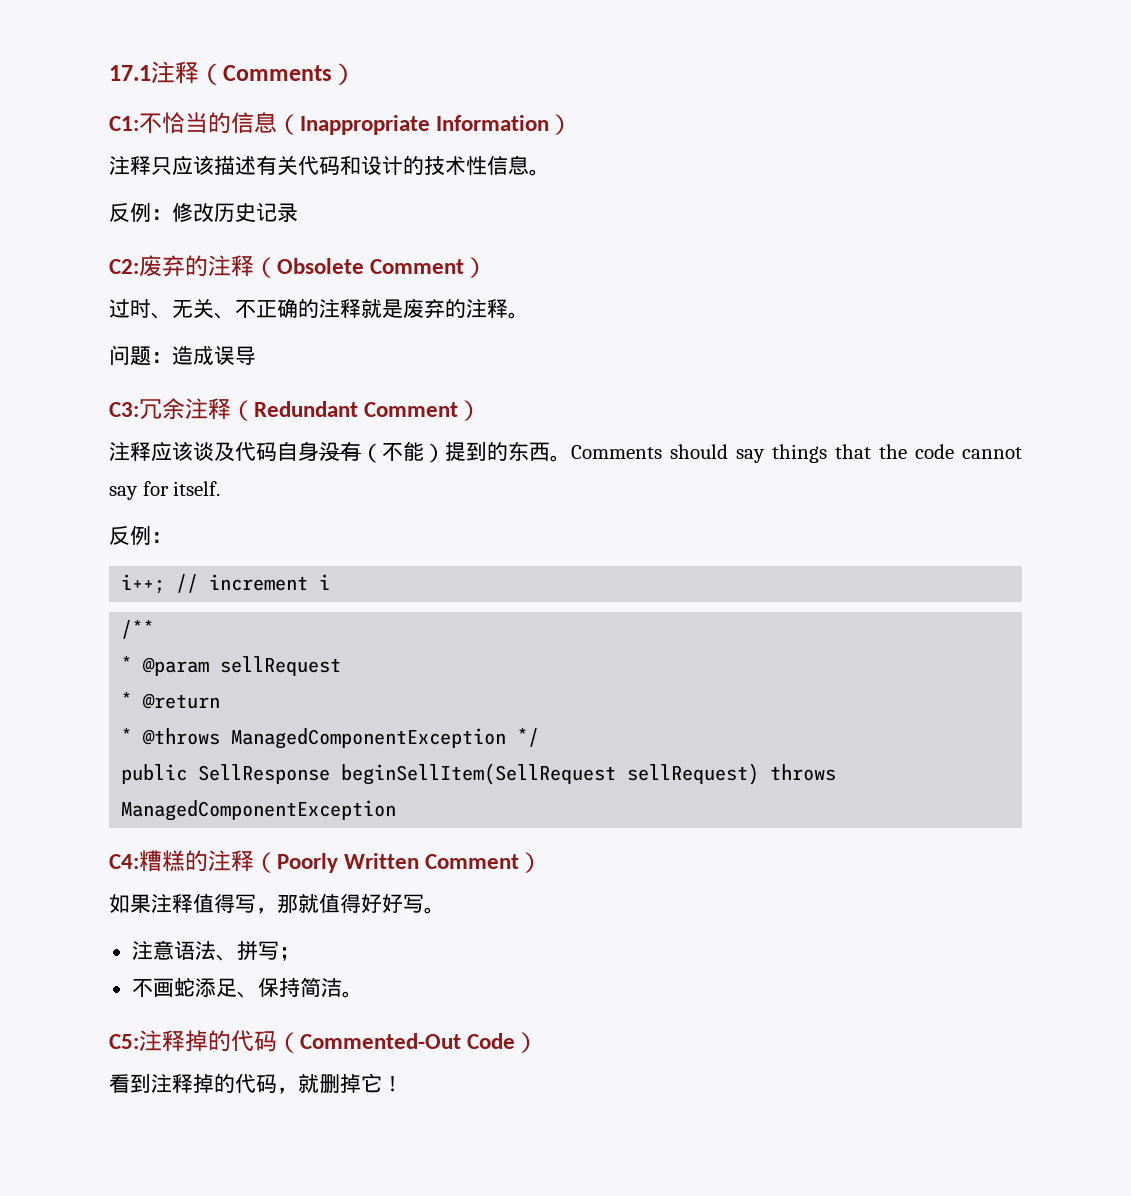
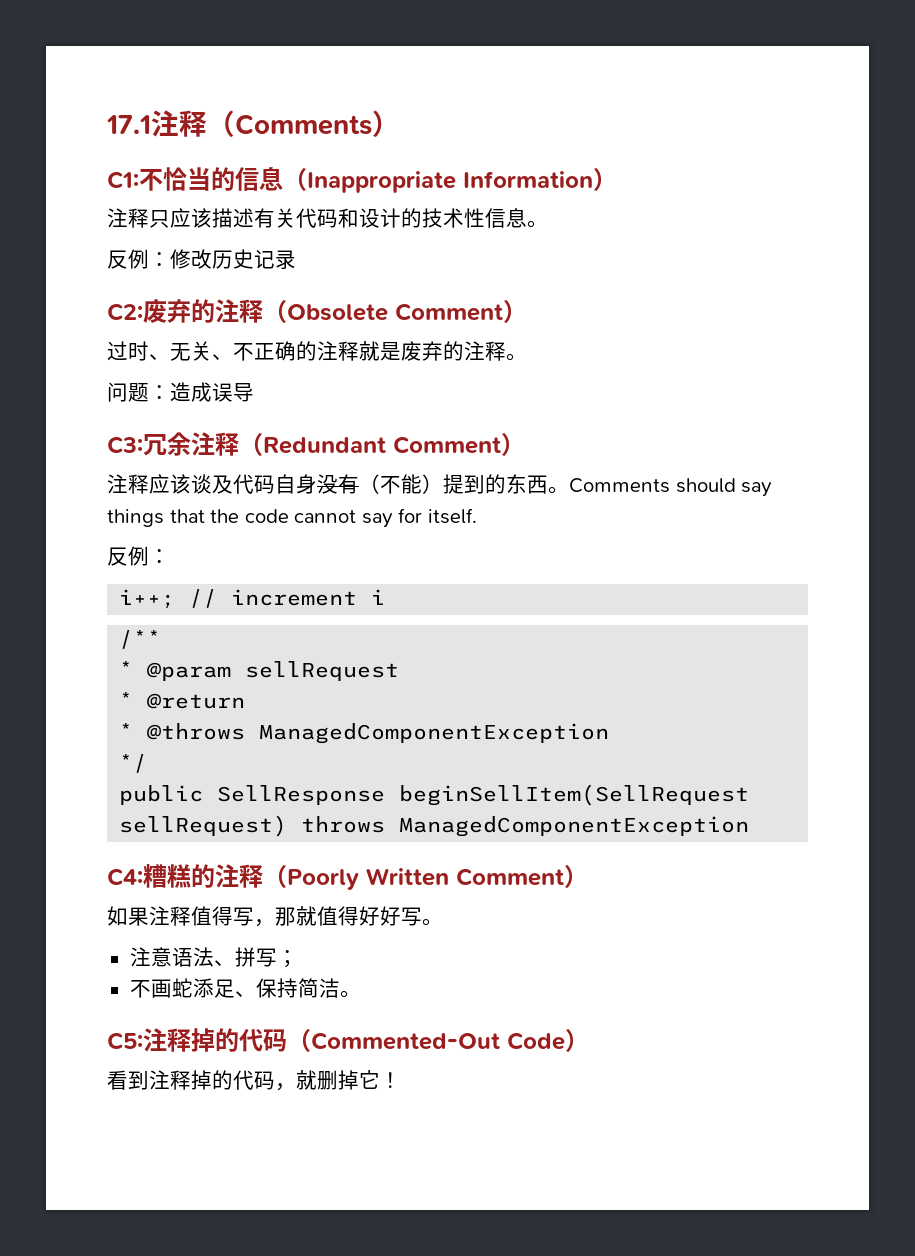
- * @throws ManagedComponentException */
+ * @throws ManagedComponentException
+ */

